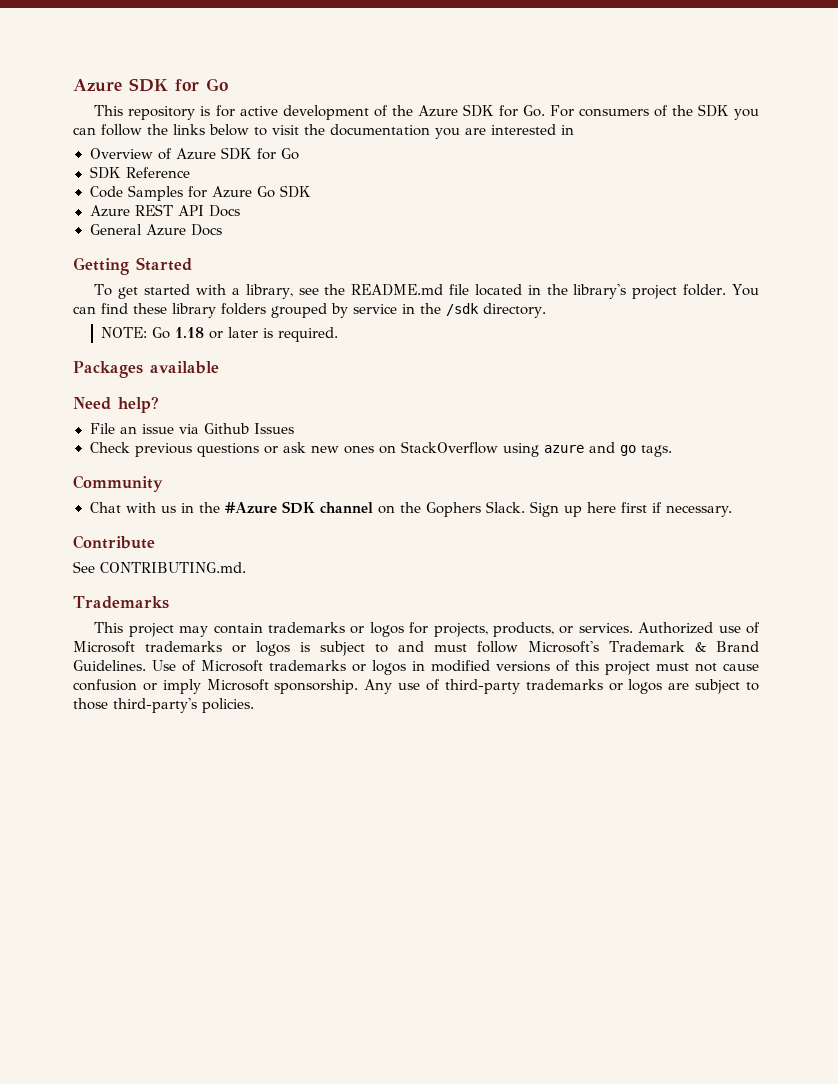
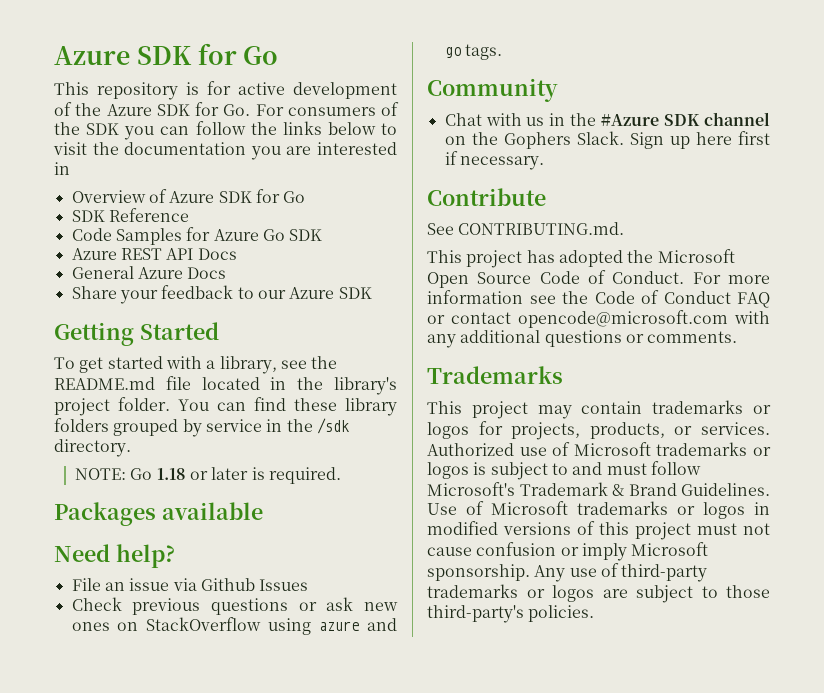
+ Share your feedback to our Azure SDK
+ This project has adopted the Microsoft Open Source Code of Conduct. For more information see the Code of Conduct FAQ or contact opencode@microsoft.com with any additional questions or comments.

